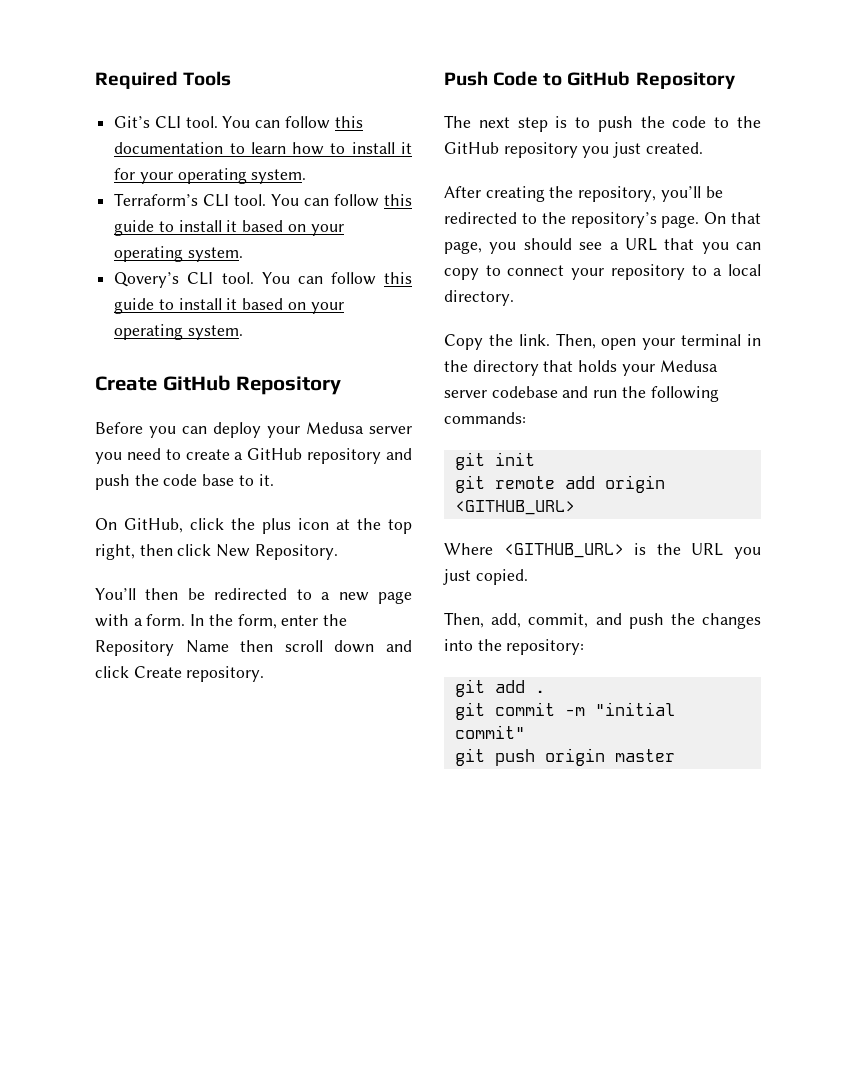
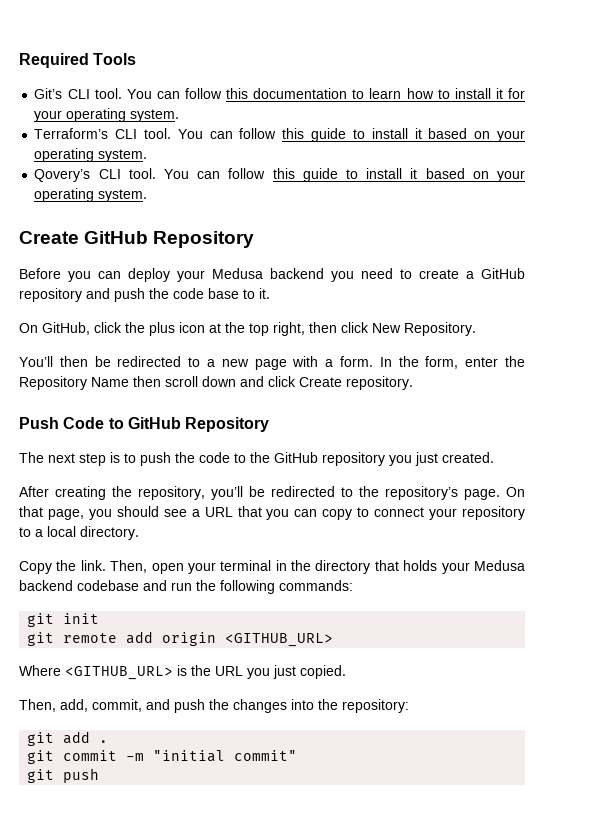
- Before you can deploy your Medusa server you need to create a GitHub repository and push the code base to it.
+ Before you can deploy your Medusa backend you need to create a GitHub repository and push the code base to it.
- Then, open your terminal in the directory that holds your Medusa server codebase and run the following commands:
+ Then, open your terminal in the directory that holds your Medusa backend codebase and run the following commands:
- git push origin master
+ git push

